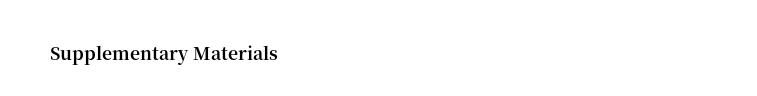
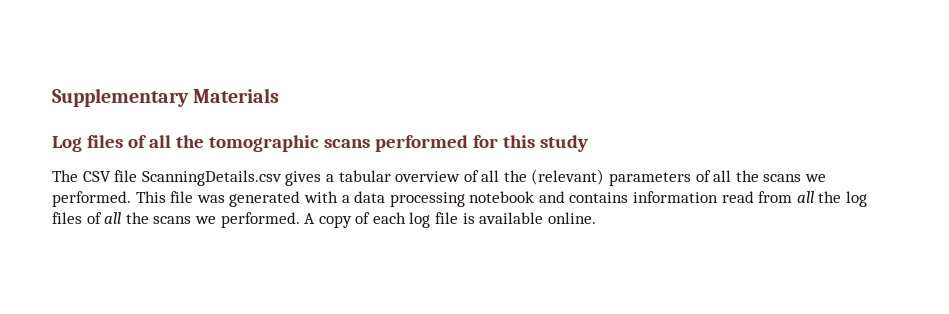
+ Log files of all the tomographic scans performed for this study
+ The CSV file ScanningDetails.csv gives a tabular overview of all the (relevant) parameters of all the scans we performed. This file was generated with a data processing notebook and contains information read from all the log files of all the scans we performed. A copy of each log file is available online.

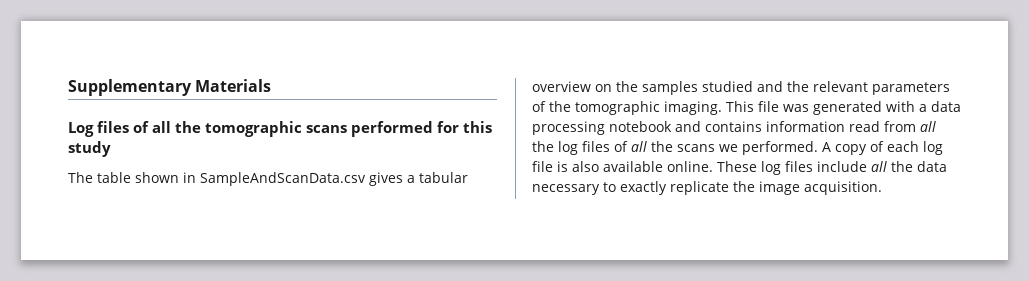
- The CSV file ScanningDetails.csv gives a tabular overview of all the (relevant) parameters of all the scans we performed.
+ The table shown in SampleAndScanData.csv gives a tabular overview on the samples studied and the relevant parameters of the tomographic imaging.
- A copy of each log file is available online.
+ A copy of each log file is also available online.
+ These log files include all the data necessary to exactly replicate the image acquisition.

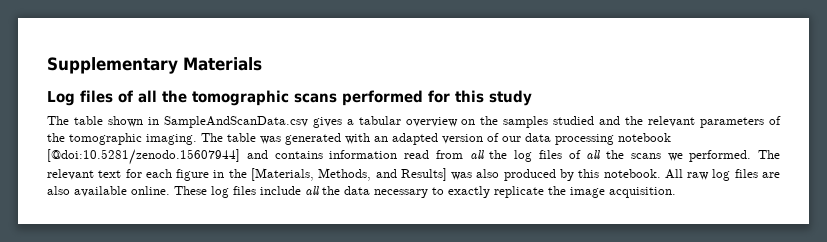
- This file was generated with a data processing notebook and contains information read from all the log files of all the scans we performed.
+ The table was generated with an adapted version of our data processing notebook [@doi:10.5281/zenodo.15607944] and contains information read from all the log files of all the scans we performed.
- A copy of each log file is also available online.
+ The relevant text for each figure in the [Materials, Methods, and Results] was also produced by this notebook. All raw log files are also available online.

